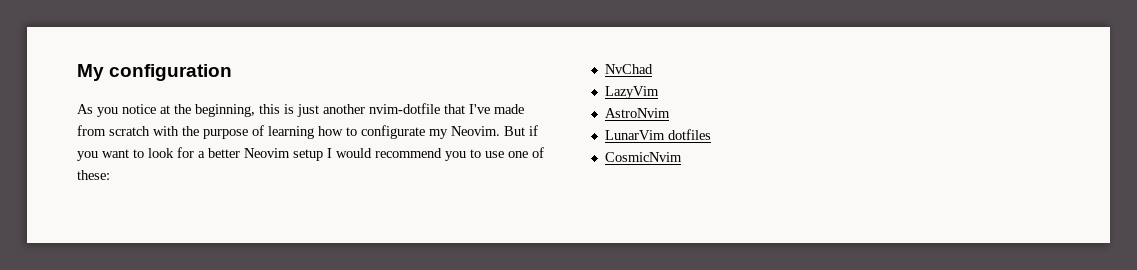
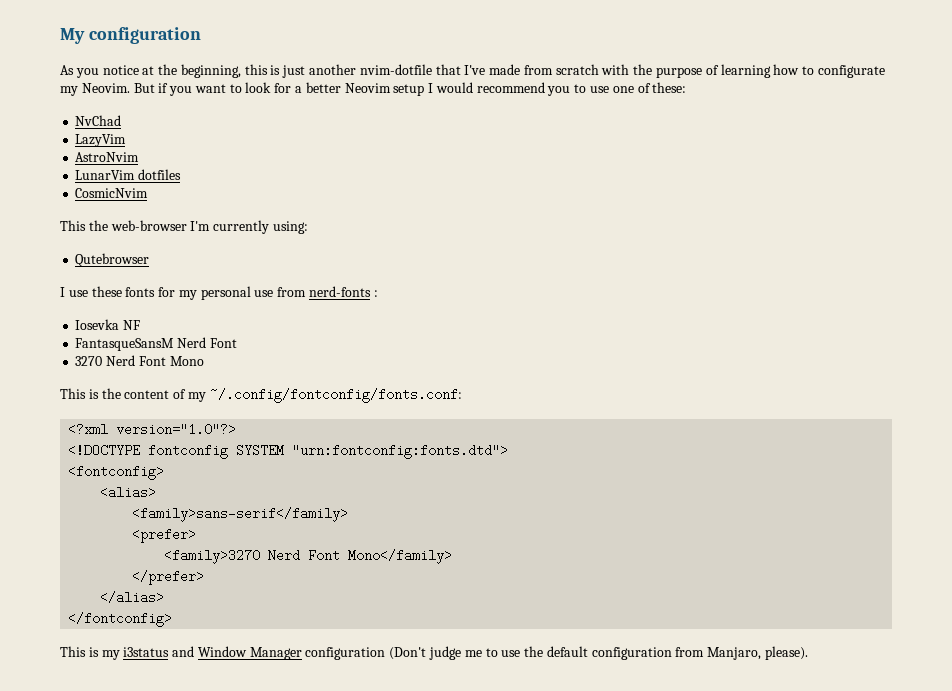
+ This the web-browser I'm currently using:
+ Qutebrowser
+ I use these fonts for my personal use from nerd-fonts :
+ Iosevka NF
+ FantasqueSansM Nerd Font
+ 3270 Nerd Font Mono
+ This is the content of my ~/.config/fontconfig/fonts.conf:
+ <?xml version="1.0"?>
+ <!DOCTYPE fontconfig SYSTEM "urn:fontconfig:fonts.dtd">
+ <fontconfig>
+ <alias>
+ <family>sans-serif</family>
+ <prefer>
+ <family>3270 Nerd Font Mono</family>
+ </prefer>
+ </alias>
+ </fontconfig>
+ This is my i3status and Window Manager configuration (Don't judge me to use the default configuration from Manjaro, please).

